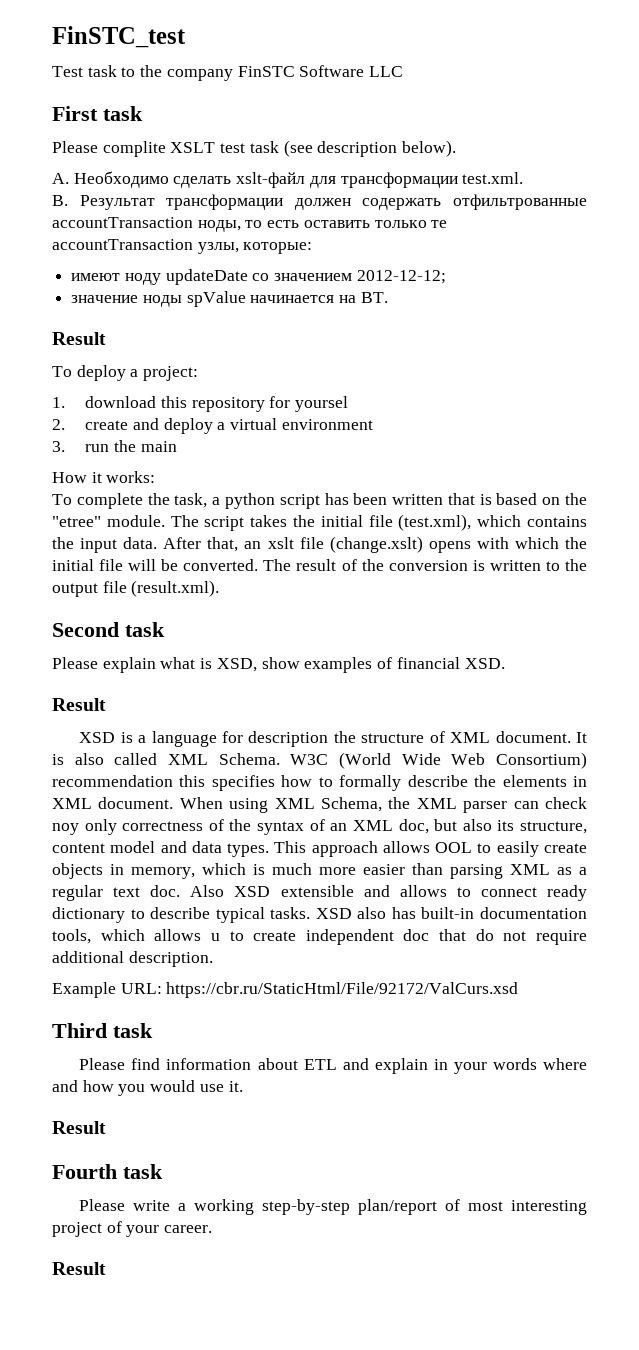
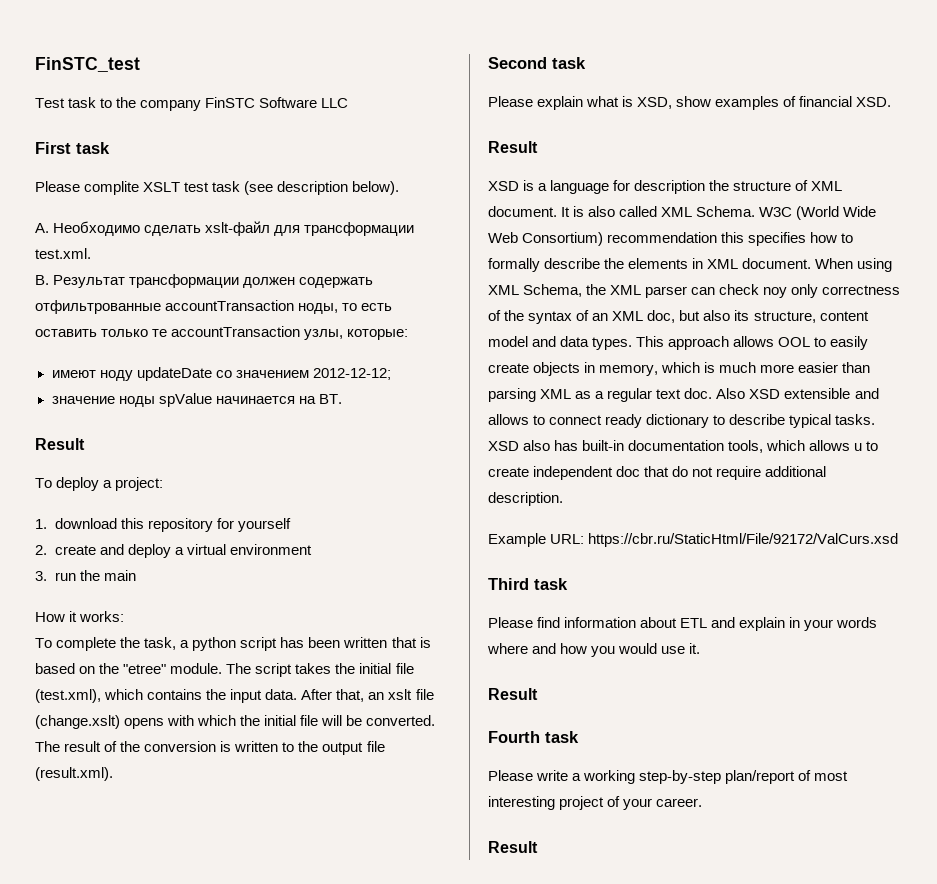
- 1. download this repository for yoursel
+ 1. download this repository for yourself

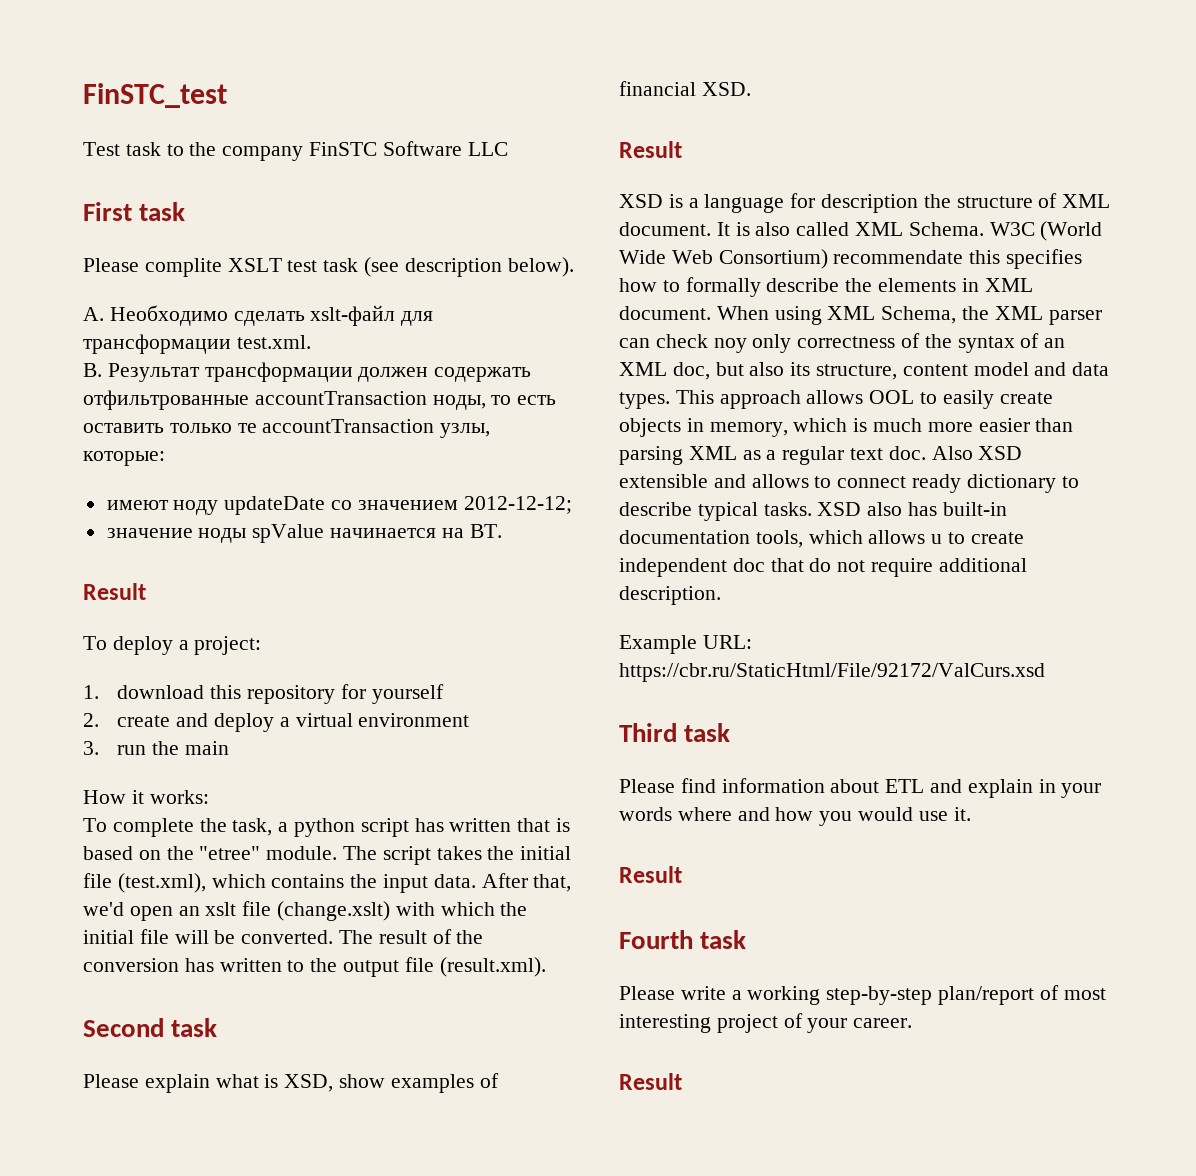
- To complete the task, a python script has been written that is based on the "etree" module.
+ To complete the task, a python script has written that is based on the "etree" module.
- After that, an xslt file (change.xslt) opens with which the initial file will be converted.
+ After that, we'd open an xslt file (change.xslt) with which the initial file will be converted.
- The result of the conversion is written to the output file (result.xml).
+ The result of the conversion has written to the output file (result.xml).
- W3C (World Wide Web Consortium) recommendation this specifies how to formally describe the elements in XML document.
+ W3C (World Wide Web Consortium) recommendate this specifies how to formally describe the elements in XML document.

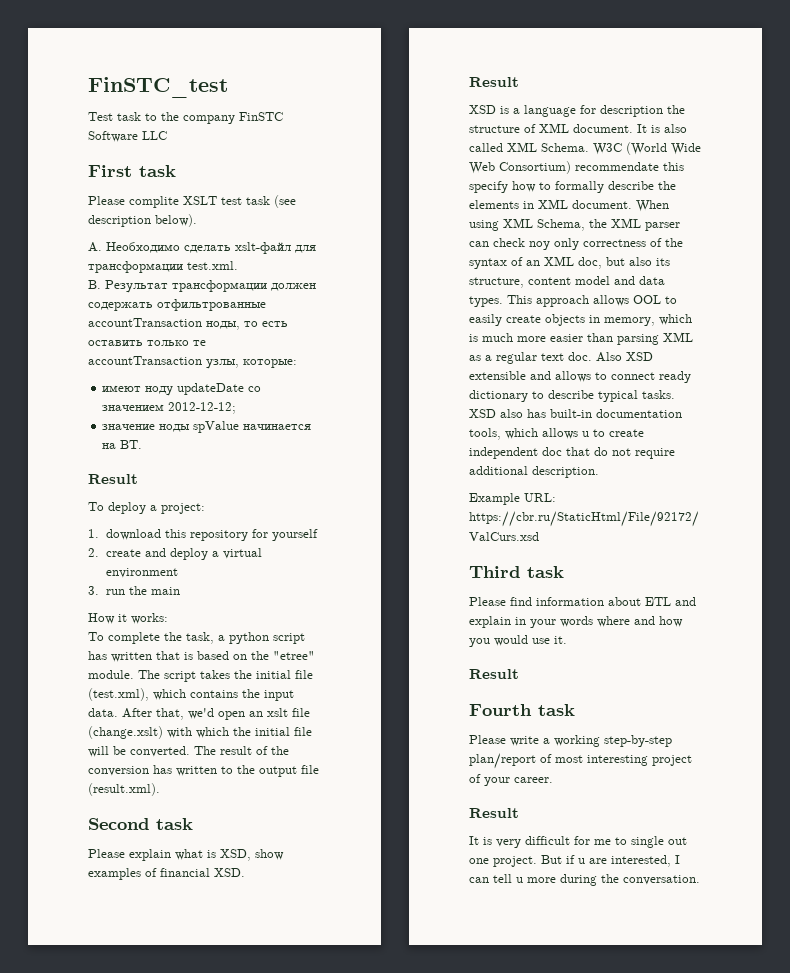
- W3C (World Wide Web Consortium) recommendate this specifies how to formally describe the elements in XML document.
+ W3C (World Wide Web Consortium) recommendate this specify how to formally describe the elements in XML document.
+ It is very difficult for me to single out one project. But if u are interested, I can tell u more during the conversation.

